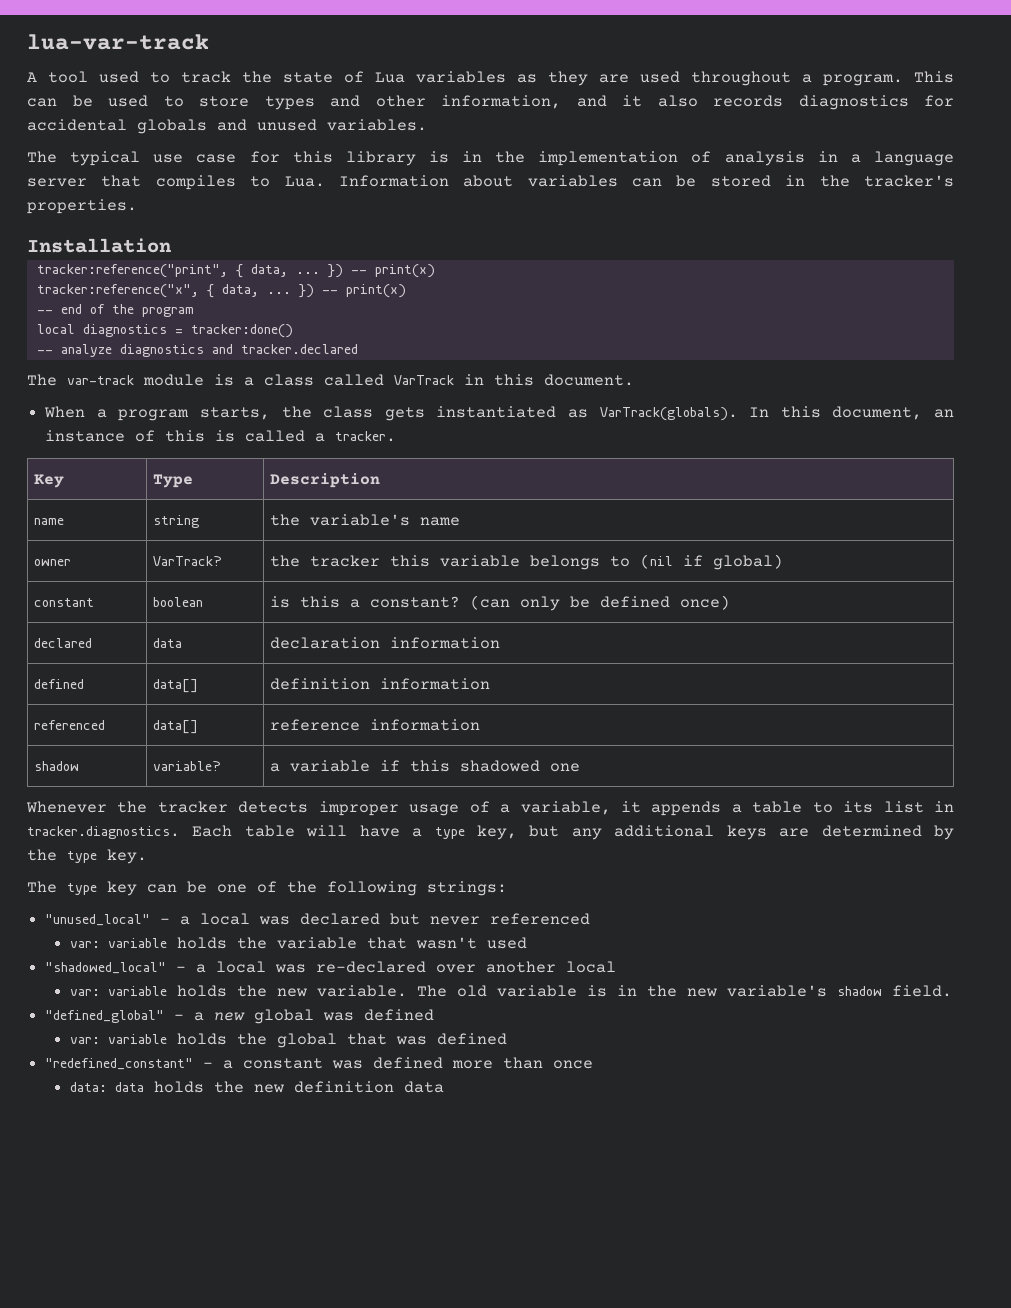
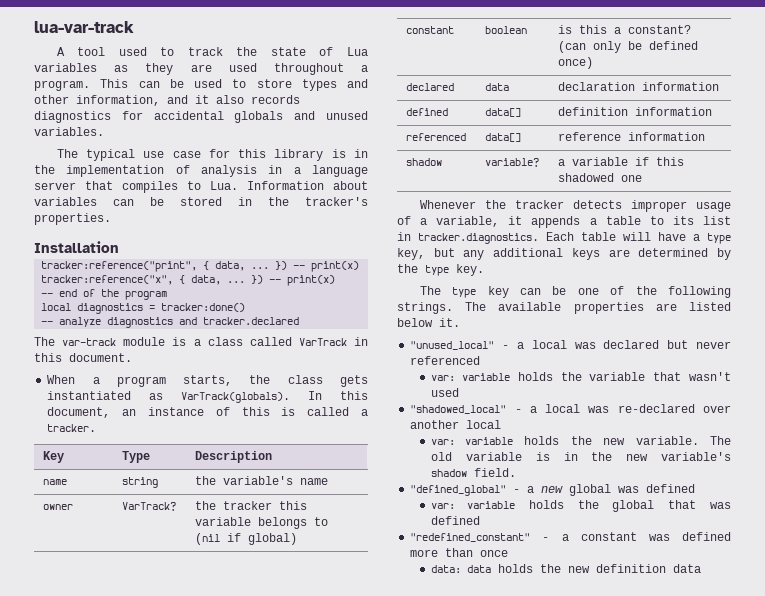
- The type key can be one of the following strings:
+ The type key can be one of the following strings. The available properties are listed below it.

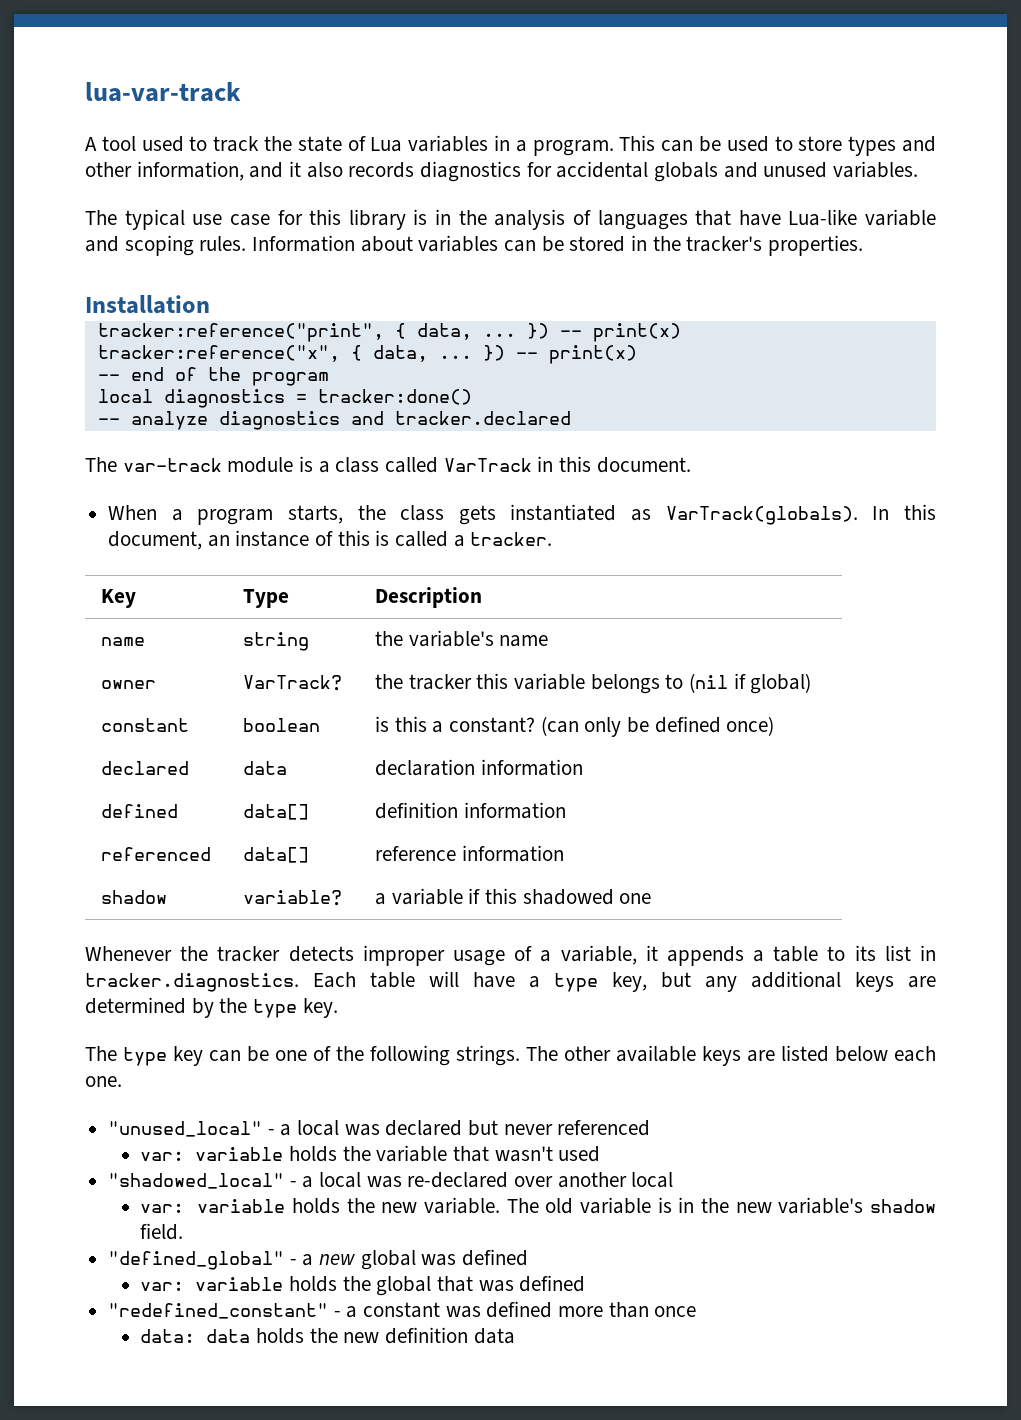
- A tool used to track the state of Lua variables as they are used throughout a program.
+ A tool used to track the state of Lua variables in a program.
- The typical use case for this library is in the implementation of analysis in a language server that compiles to Lua. Information about variables can be stored in the tracker's properties.
+ The typical use case for this library is in the analysis of languages that have Lua-like variable and scoping rules. Information about variables can be stored in the tracker's properties.
- The available properties are listed below it.
+ The other available keys are listed below each one.

